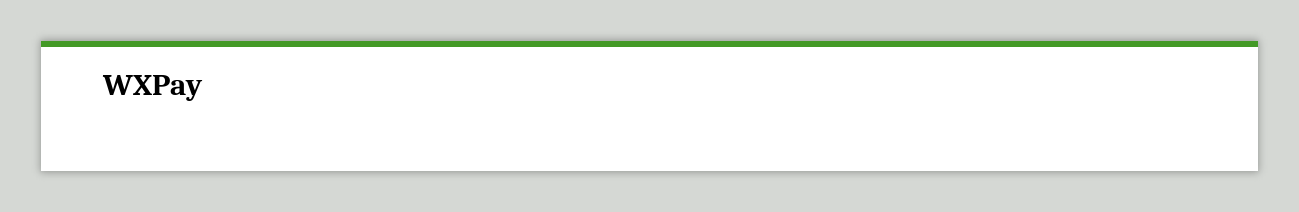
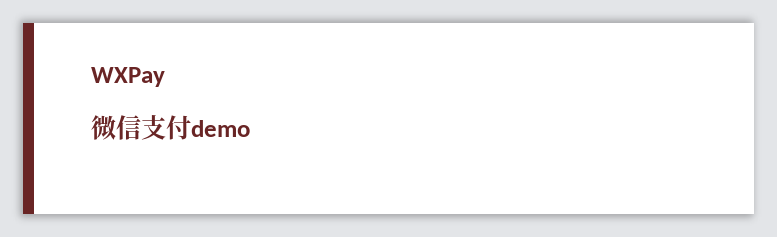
+ 微信支付demo

